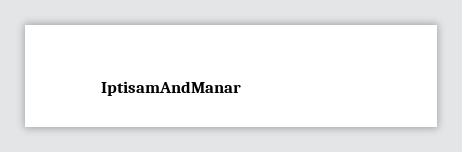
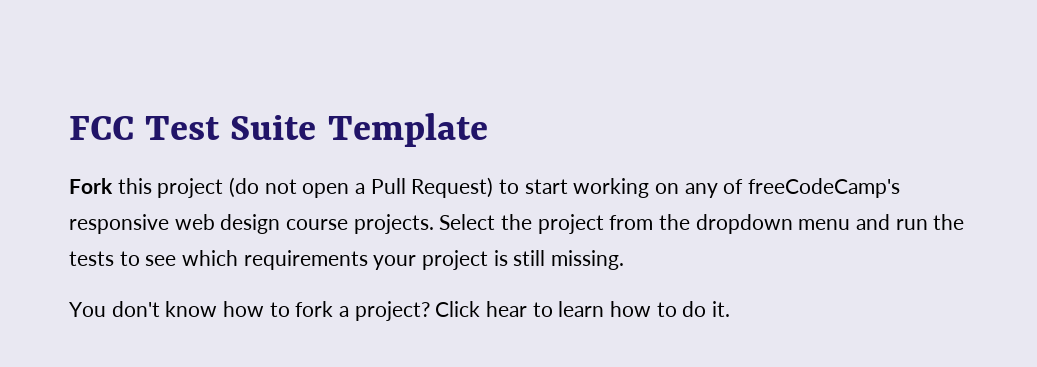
- IptisamAndManar
+ FCC Test Suite Template
+ Fork this project (do not open a Pull Request) to start working on any of freeCodeCamp's responsive web design course projects. Select the project from the dropdown menu and run the tests to see which requirements your project is still missing.
+ You don't know how to fork a project? Click hear to learn how to do it.

